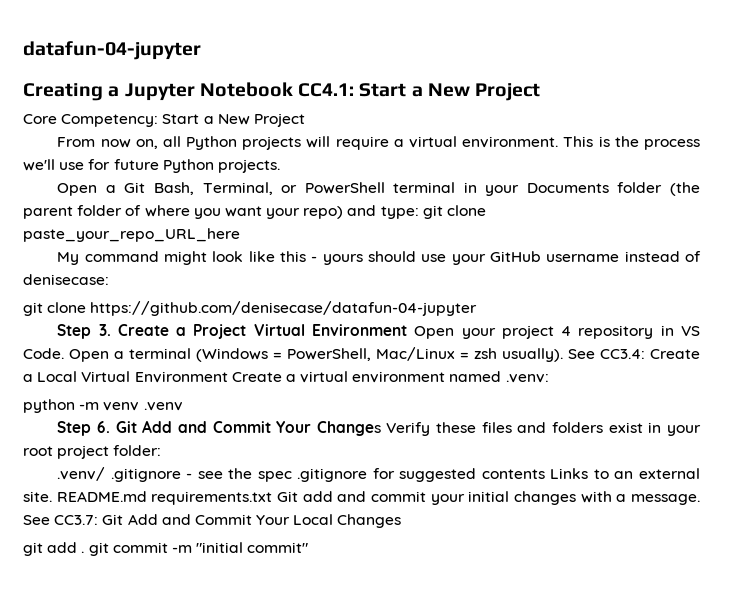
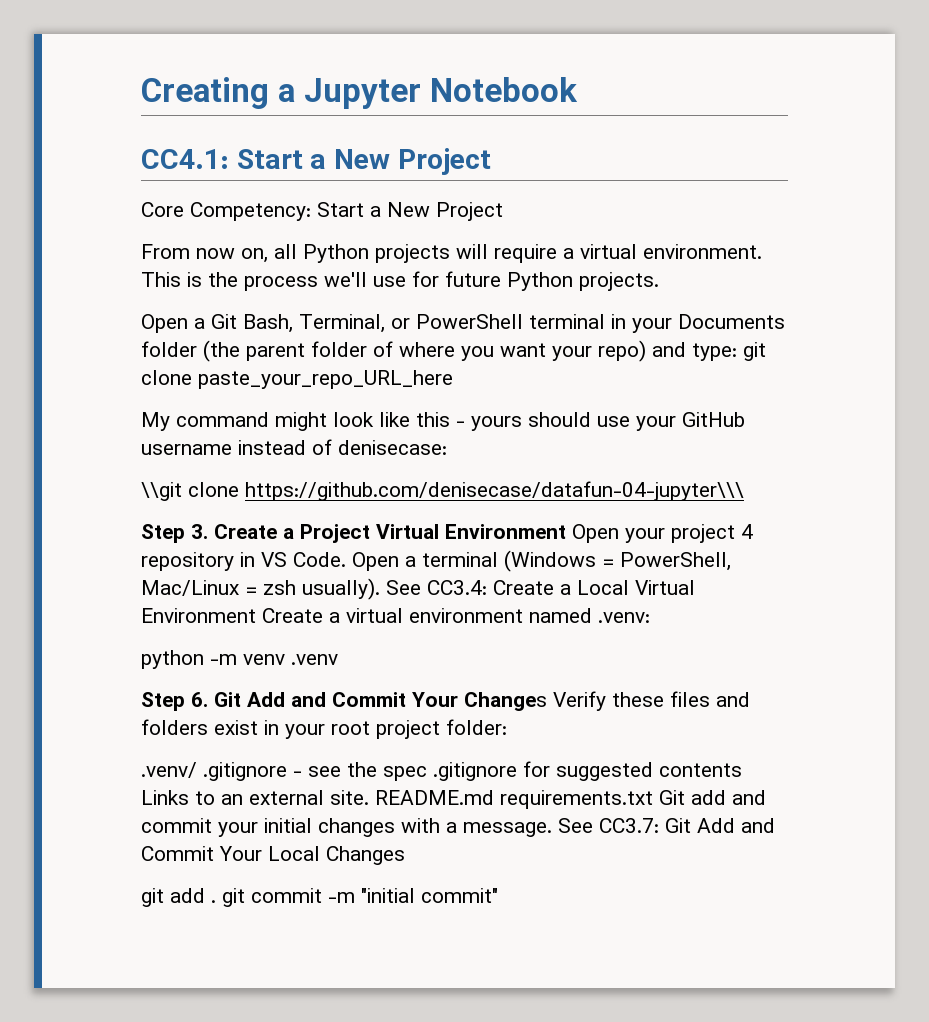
- datafun-04-jupyter
- Creating a Jupyter Notebook CC4.1: Start a New Project
+ Creating a Jupyter Notebook
+ CC4.1: Start a New Project
- git clone https://github.com/denisecase/datafun-04-jupyter
+ \\git clone https://github.com/denisecase/datafun-04-jupyter\\\

